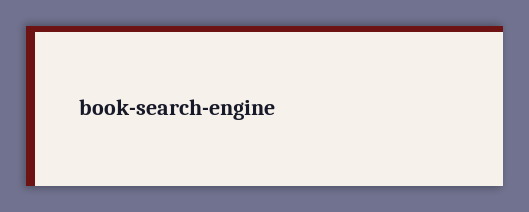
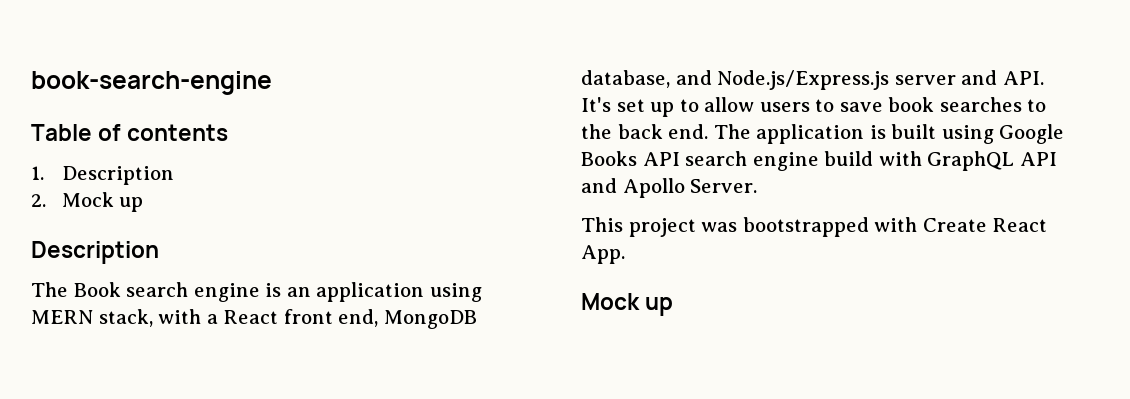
+ Table of contents
+ 1. Description
+ 2. Mock up
+ Description
+ The Book search engine is an application using MERN stack, with a React front end, MongoDB database, and Node.js/Express.js server and API. It's set up to allow users to save book searches to the back end. The application is built using Google Books API search engine build with GraphQL API and Apollo Server.
+ This project was bootstrapped with Create React App.
+ Mock up

